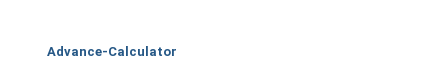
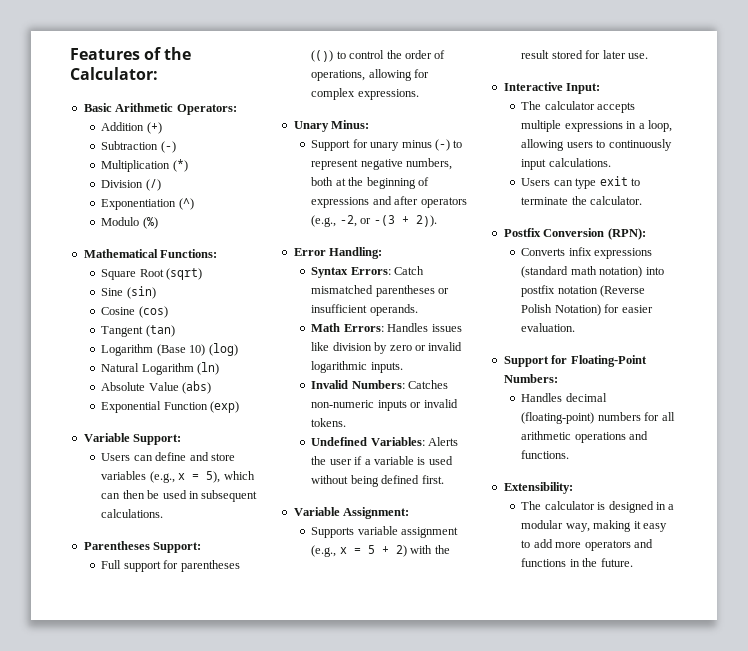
- Advance-Calculator
+ Features of the Calculator:
+ Basic Arithmetic Operators:
+ Addition (+)
+ Subtraction (-)
+ Multiplication (*)
+ Division (/)
+ Exponentiation (^)
+ Modulo (%)
+ Mathematical Functions:
+ Square Root (sqrt)
+ Sine (sin)
+ Cosine (cos)
+ Tangent (tan)
+ Logarithm (Base 10) (log)
+ Natural Logarithm (ln)
+ Absolute Value (abs)
+ Exponential Function (exp)
+ Variable Support:
+ Users can define and store variables (e.g., x = 5), which can then be used in subsequent calculations.
+ Parentheses Support:
+ Full support for parentheses (()) to control the order of operations, allowing for complex expressions.
+ Unary Minus:
+ Support for unary minus (-) to represent negative numbers, both at the beginning of expressions and after operators (e.g., -2, or -(3 + 2)).
+ Error Handling:
+ Syntax Errors: Catch mismatched parentheses or insufficient operands.
+ Math Errors: Handles issues like division by zero or invalid logarithmic inputs.
+ Invalid Numbers: Catches non-numeric inputs or invalid tokens.
+ Undefined Variables: Alerts the user if a variable is used without being defined first.
+ Variable Assignment:
+ Supports variable assignment (e.g., x = 5 + 2) with the result stored for later use.
+ Interactive Input:
+ The calculator accepts multiple expressions in a loop, allowing users to continuously input calculations.
+ Users can type exit to terminate the calculator.
+ Postfix Conversion (RPN):
+ Converts infix expressions (standard math notation) into postfix notation (Reverse Polish Notation) for easier evaluation.
+ Support for Floating-Point Numbers:
+ Handles decimal (floating-point) numbers for all arithmetic operations and functions.
+ Extensibility:
+ The calculator is designed in a modular way, making it easy to add more operators and functions in the future.

